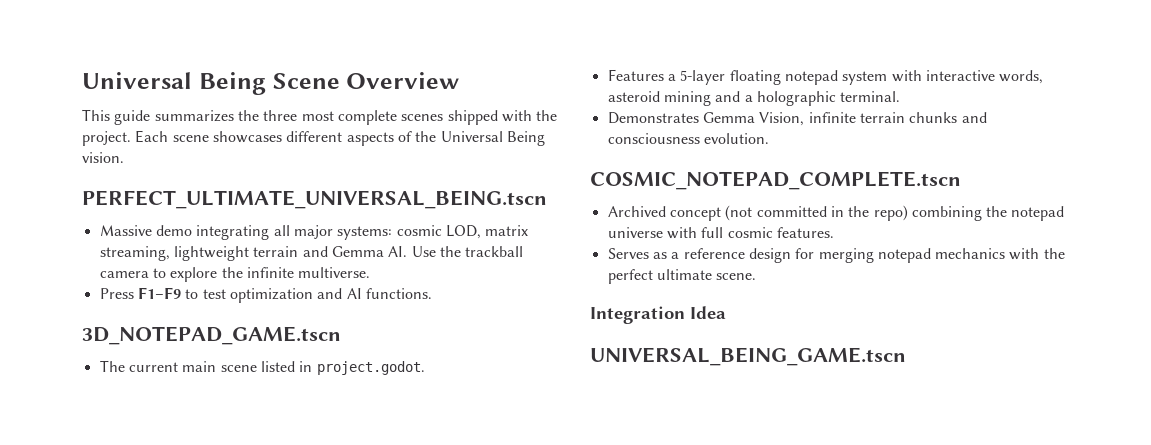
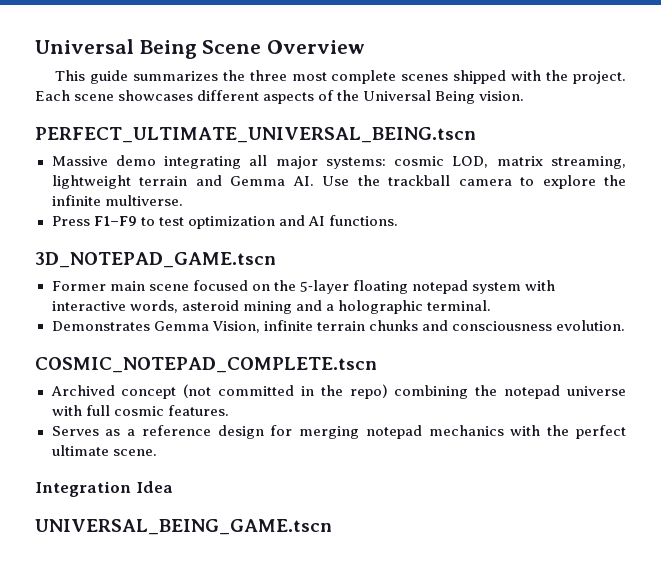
- The current main scene listed in project.godot.
- Features a 5‑layer floating notepad system with interactive words, asteroid mining and a holographic terminal.
+ Former main scene focused on the 5‑layer floating notepad system with interactive words, asteroid mining and a holographic terminal.

